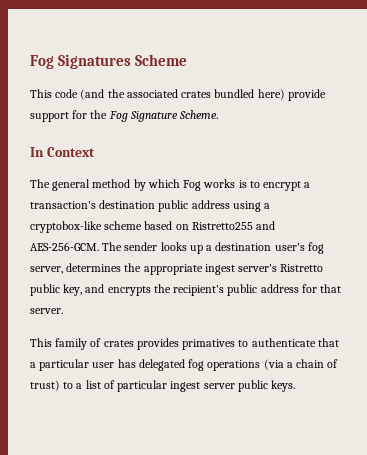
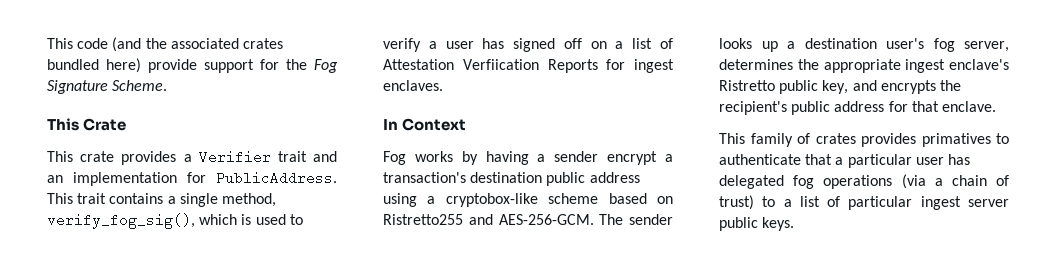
- Fog Signatures Scheme
+ This Crate
+ This crate provides a Verifier trait and an implementation for PublicAddress. This trait contains a single method, verify_fog_sig(), which is used to verify a user has signed off on a list of Attestation Verfiication Reports for ingest enclaves.
  In Context
- The general method by which Fog works is to encrypt a transaction's destination public address using a cryptobox-like scheme based on Ristretto255 and AES-256-GCM.
+ Fog works by having a sender encrypt a transaction's destination public address using a cryptobox-like scheme based on Ristretto255 and AES-256-GCM.
- The sender looks up a destination user's fog server, determines the appropriate ingest server's Ristretto public key, and encrypts the recipient's public address for that server.
+ The sender looks up a destination user's fog server, determines the appropriate ingest enclave's Ristretto public key, and encrypts the recipient's public address for that enclave.

